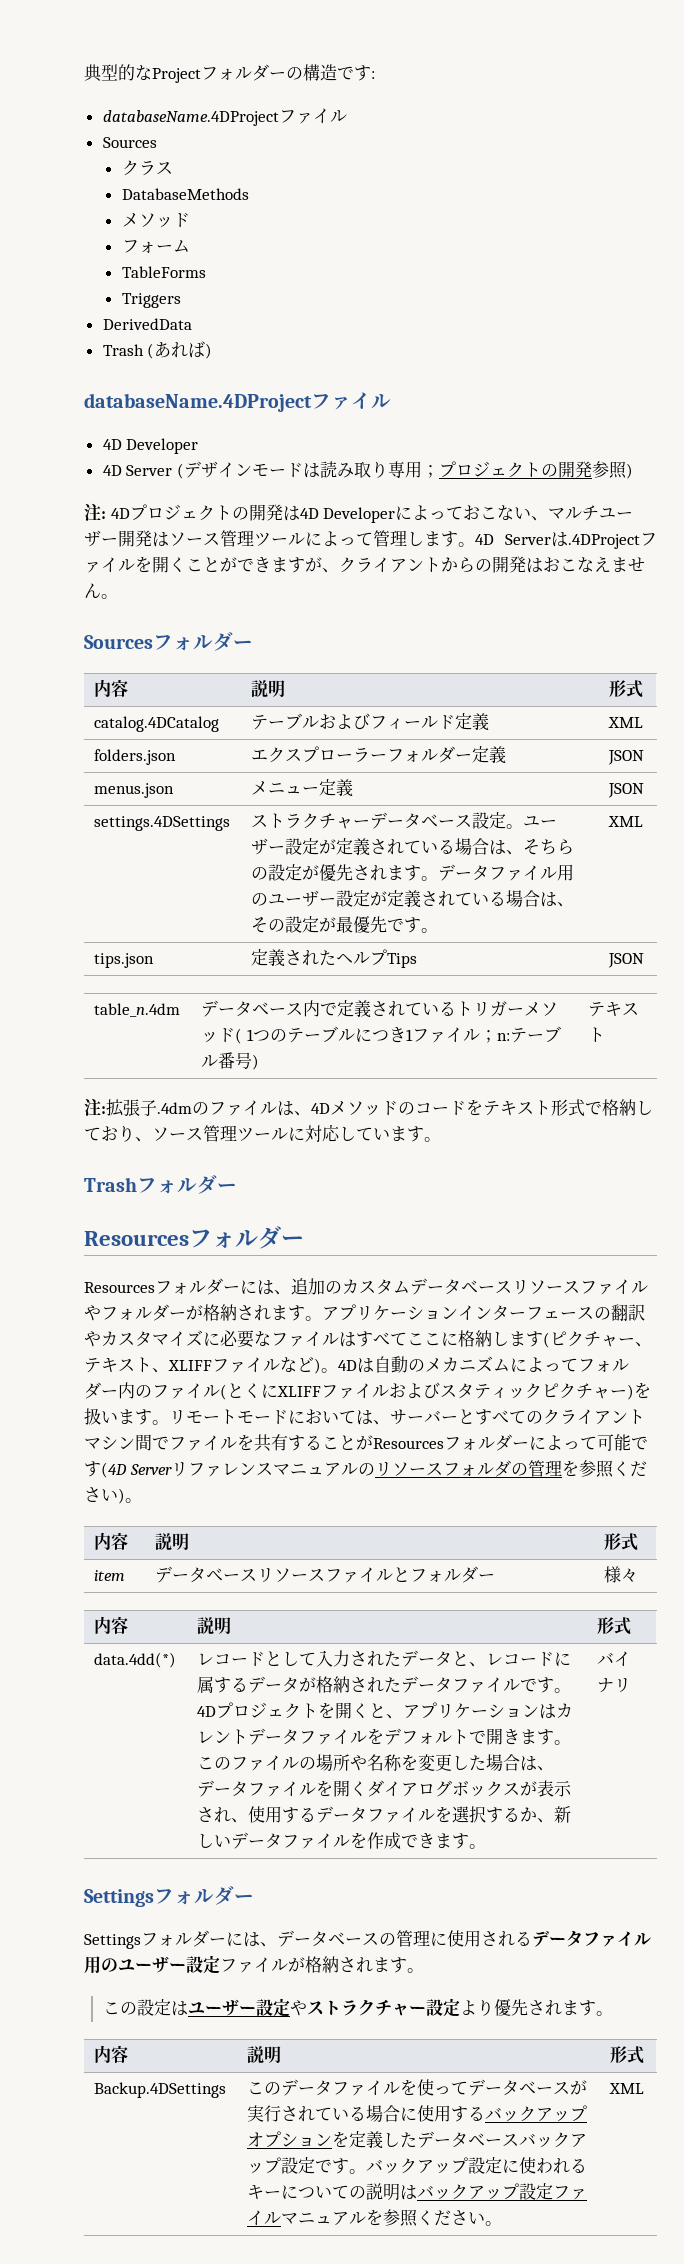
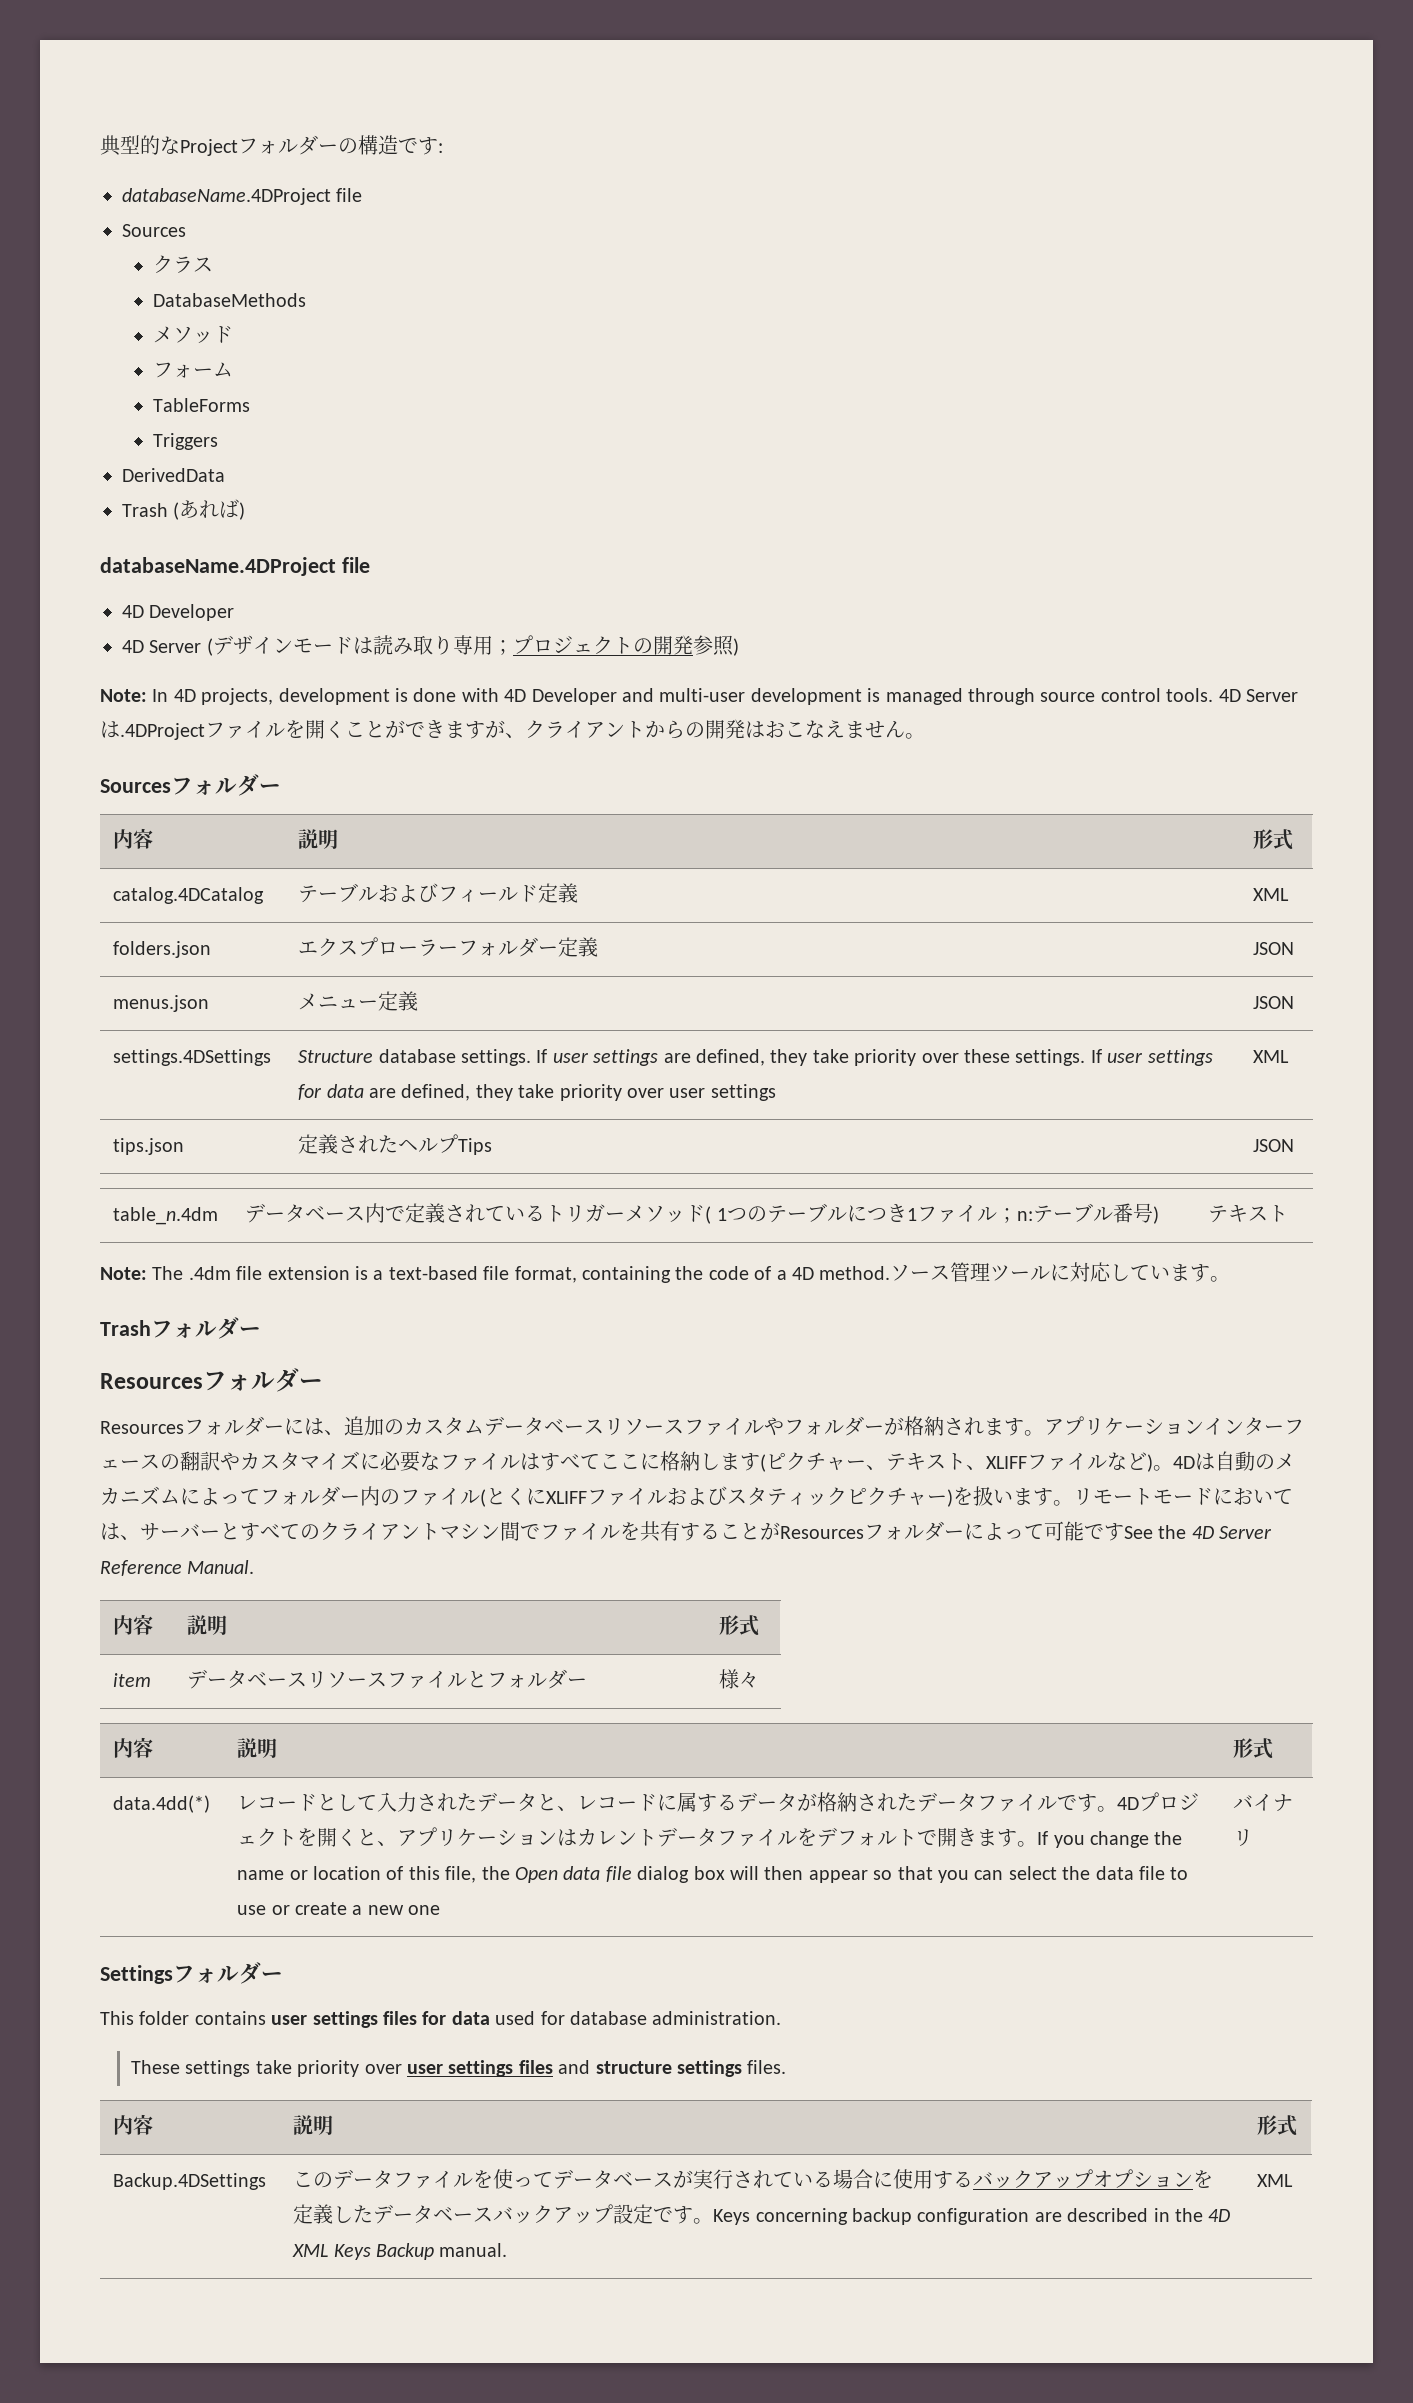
  典型的なProjectフォルダーの構造です:
- databaseName.4DProjectファイル
+ databaseName.4DProject file
  Trash (あれば)
- databaseName.4DProjectファイル
+ databaseName.4DProject file
- 注: 4Dプロジェクトの開発は4D Developerによっておこない、マルチユーザー開発はソース管理ツールによって管理します。
+ Note: In 4D projects, development is done with 4D Developer and multi-user development is managed through source control tools.
- ストラクチャーデータベース設定。ユーザー設定が定義されている場合は、そちらの設定が優先されます。データファイル用のユーザー設定が定義されている場合は、その設定が最優先です。
+ Structure database settings. If user settings are defined, they take priority over these settings. If user settings for data are defined, they take priority over user settings
- 注:拡張子.4dmのファイルは、4Dメソッドのコードをテキスト形式で格納しており、ソース管理ツールに対応しています。
+ Note: The .4dm file extension is a text-based file format, containing the code of a 4D method.ソース管理ツールに対応しています。
- リモートモードにおいては、サーバーとすべてのクライアントマシン間でファイルを共有することがResourcesフォルダーによって可能です(4D Serverリファレンスマニュアルのリソースフォルダの管理を参照ください)。
+ リモートモードにおいては、サーバーとすべてのクライアントマシン間でファイルを共有することがResourcesフォルダーによって可能ですSee the 4D Server Reference Manual.
- このファイルの場所や名称を変更した場合は、データファイルを開くダイアログボックスが表示され、使用するデータファイルを選択するか、新しいデータファイルを作成できます。
+ If you change the name or location of this file, the Open data file dialog box will then appear so that you can select the data file to use or create a new one
- Settingsフォルダーには、データベースの管理に使用されるデータファイル用のユーザー設定ファイルが格納されます。
- この設定はユーザー設定やストラクチャー設定より優先されます。
+ This folder contains user settings files for data used for database administration.
+ These settings take priority over user settings files and structure settings files.
- バックアップ設定に使われるキーについての説明はバックアップ設定ファイルマニュアルを参照ください。
+ Keys concerning backup configuration are described in the 4D XML Keys Backup manual.

